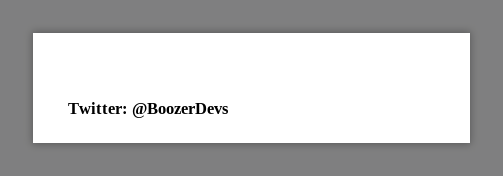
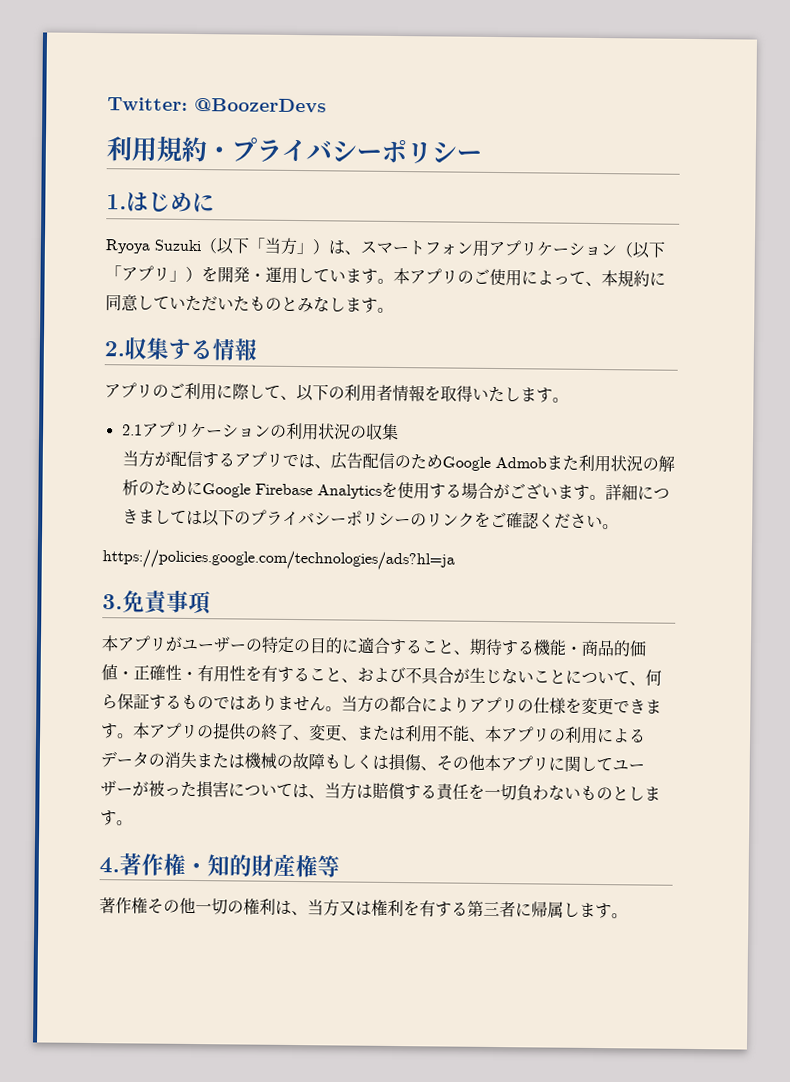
+ 利用規約・プライバシーポリシー
+ 1.はじめに
+ Ryoya Suzuki（以下「当方」）は、スマートフォン用アプリケーション（以下「アプリ」）を開発・運用しています。本アプリのご使用によって、本規約に同意していただいたものとみなします。
+ 2.収集する情報
+ アプリのご利用に際して、以下の利用者情報を取得いたします。
+ 2.1アプリケーションの利用状況の収集
+ 当方が配信するアプリでは、広告配信のためGoogle Admobまた利用状況の解析のためにGoogle Firebase Analyticsを使用する場合がございます。詳細につきましては以下のプライバシーポリシーのリンクをご確認ください。
+ https://policies.google.com/technologies/ads?hl=ja
+ 3.免責事項
+ 本アプリがユーザーの特定の目的に適合すること、期待する機能・商品的価値・正確性・有用性を有すること、および不具合が生じないことについて、何ら保証するものではありません。当方の都合によりアプリの仕様を変更できます。本アプリの提供の終了、変更、または利用不能、本アプリの利用によるデータの消失または機械の故障もしくは損傷、その他本アプリに関してユーザーが被った損害については、当方は賠償する責任を一切負わないものとします。
+ 4.著作権・知的財産権等
+ 著作権その他一切の権利は、当方又は権利を有する第三者に帰属します。

